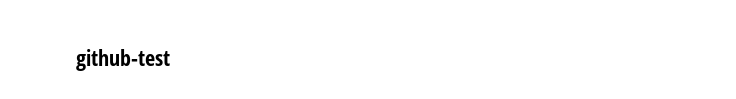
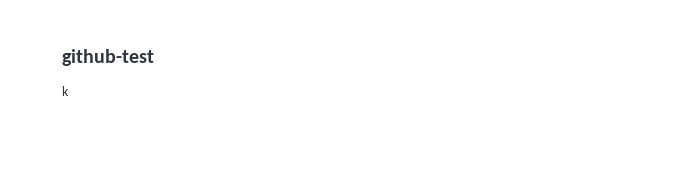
+ k

